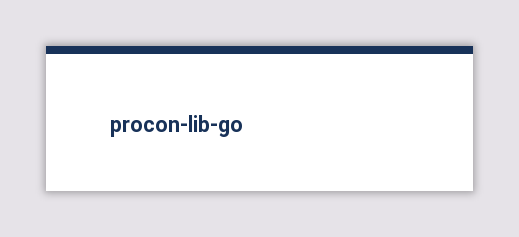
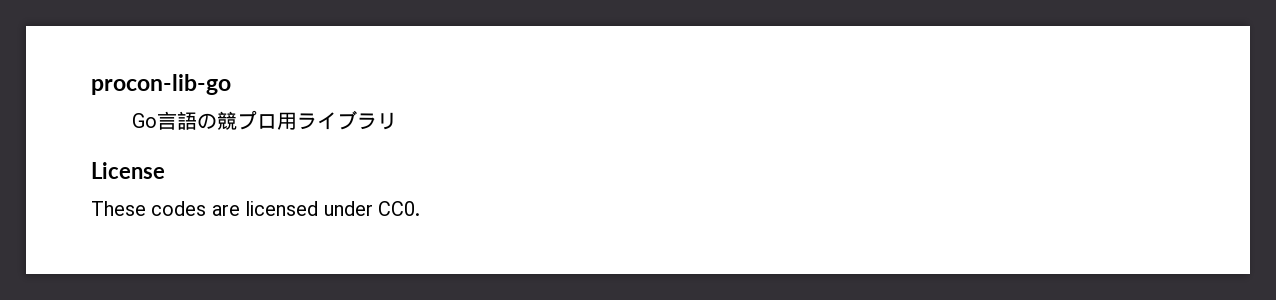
+ Go言語の競プロ用ライブラリ
+ License
+ These codes are licensed under CC0.

